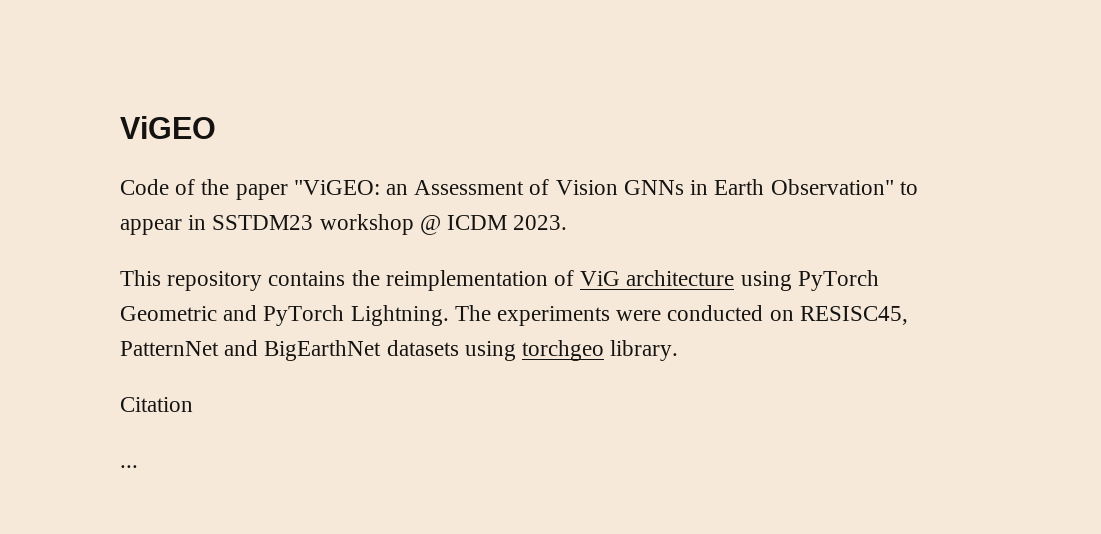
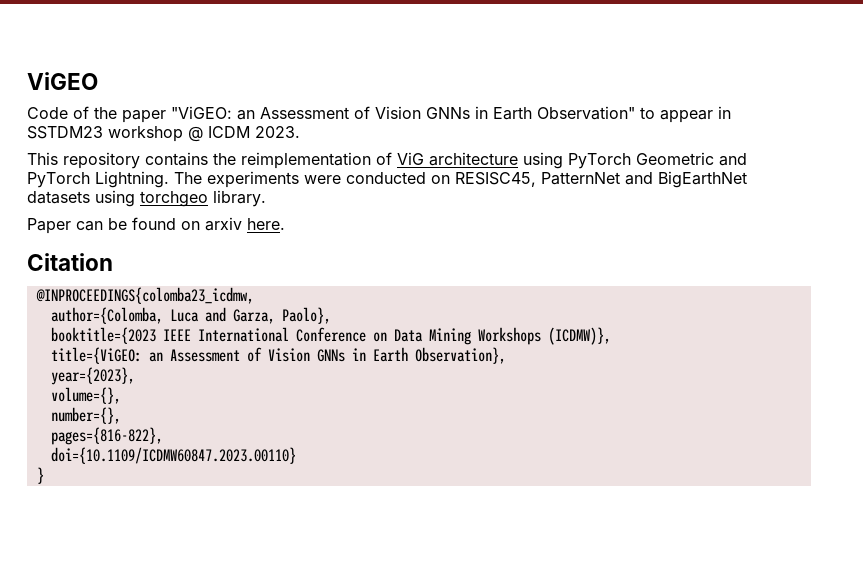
+ Paper can be found on arxiv here.
  Citation
- ...
+ @INPROCEEDINGS{colomba23_icdmw,
+ author={Colomba, Luca and Garza, Paolo},
+ booktitle={2023 IEEE International Conference on Data Mining Workshops (ICDMW)},
+ title={ViGEO: an Assessment of Vision GNNs in Earth Observation},
+ year={2023},
+ volume={},
+ number={},
+ pages={816-822},
+ doi={10.1109/ICDMW60847.2023.00110}
+ }

